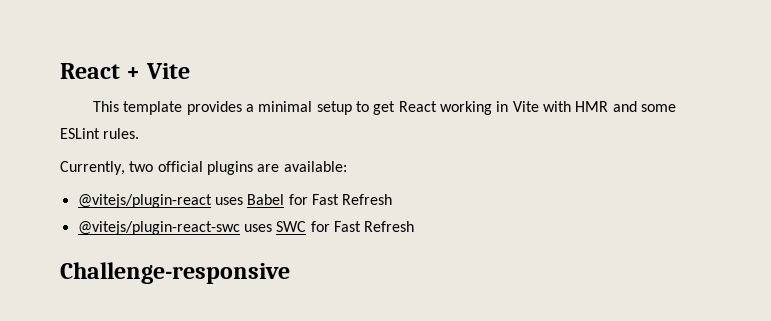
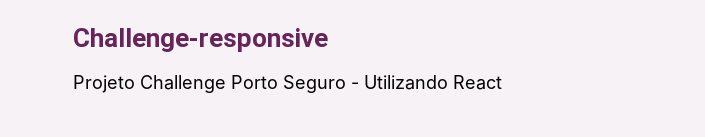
- React + Vite
- This template provides a minimal setup to get React working in Vite with HMR and some ESLint rules.
- Currently, two official plugins are available:
- @vitejs/plugin-react uses Babel for Fast Refresh
- @vitejs/plugin-react-swc uses SWC for Fast Refresh
  Challenge-responsive
+ Projeto Challenge Porto Seguro - Utilizando React

